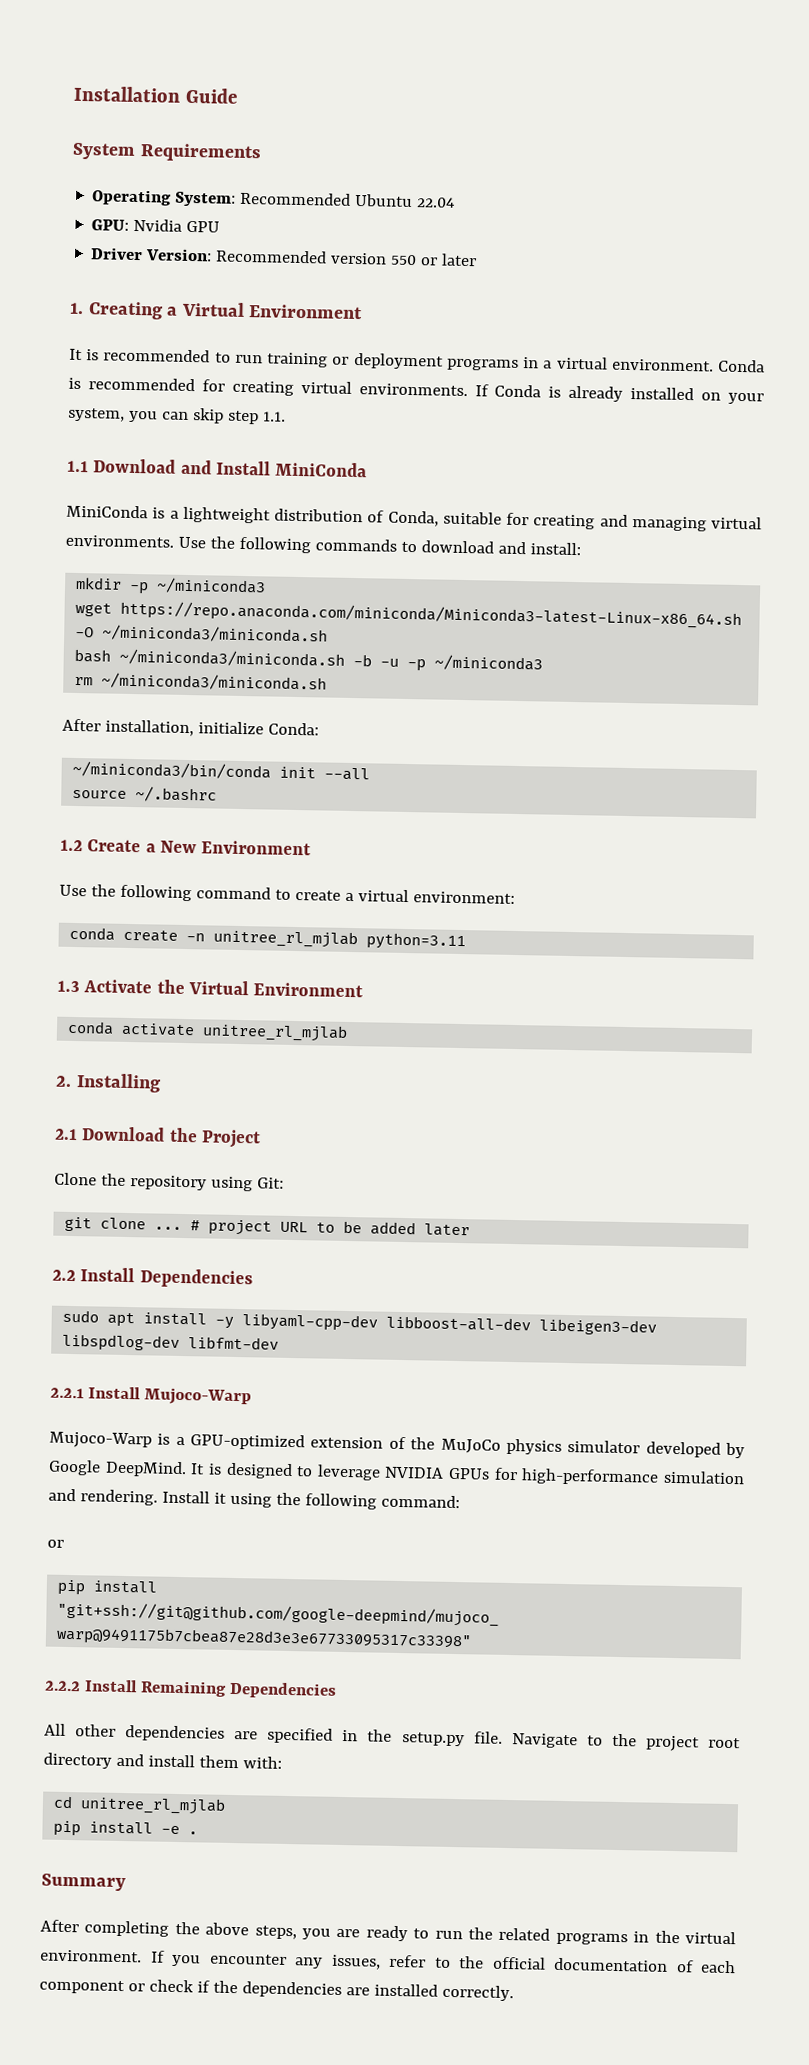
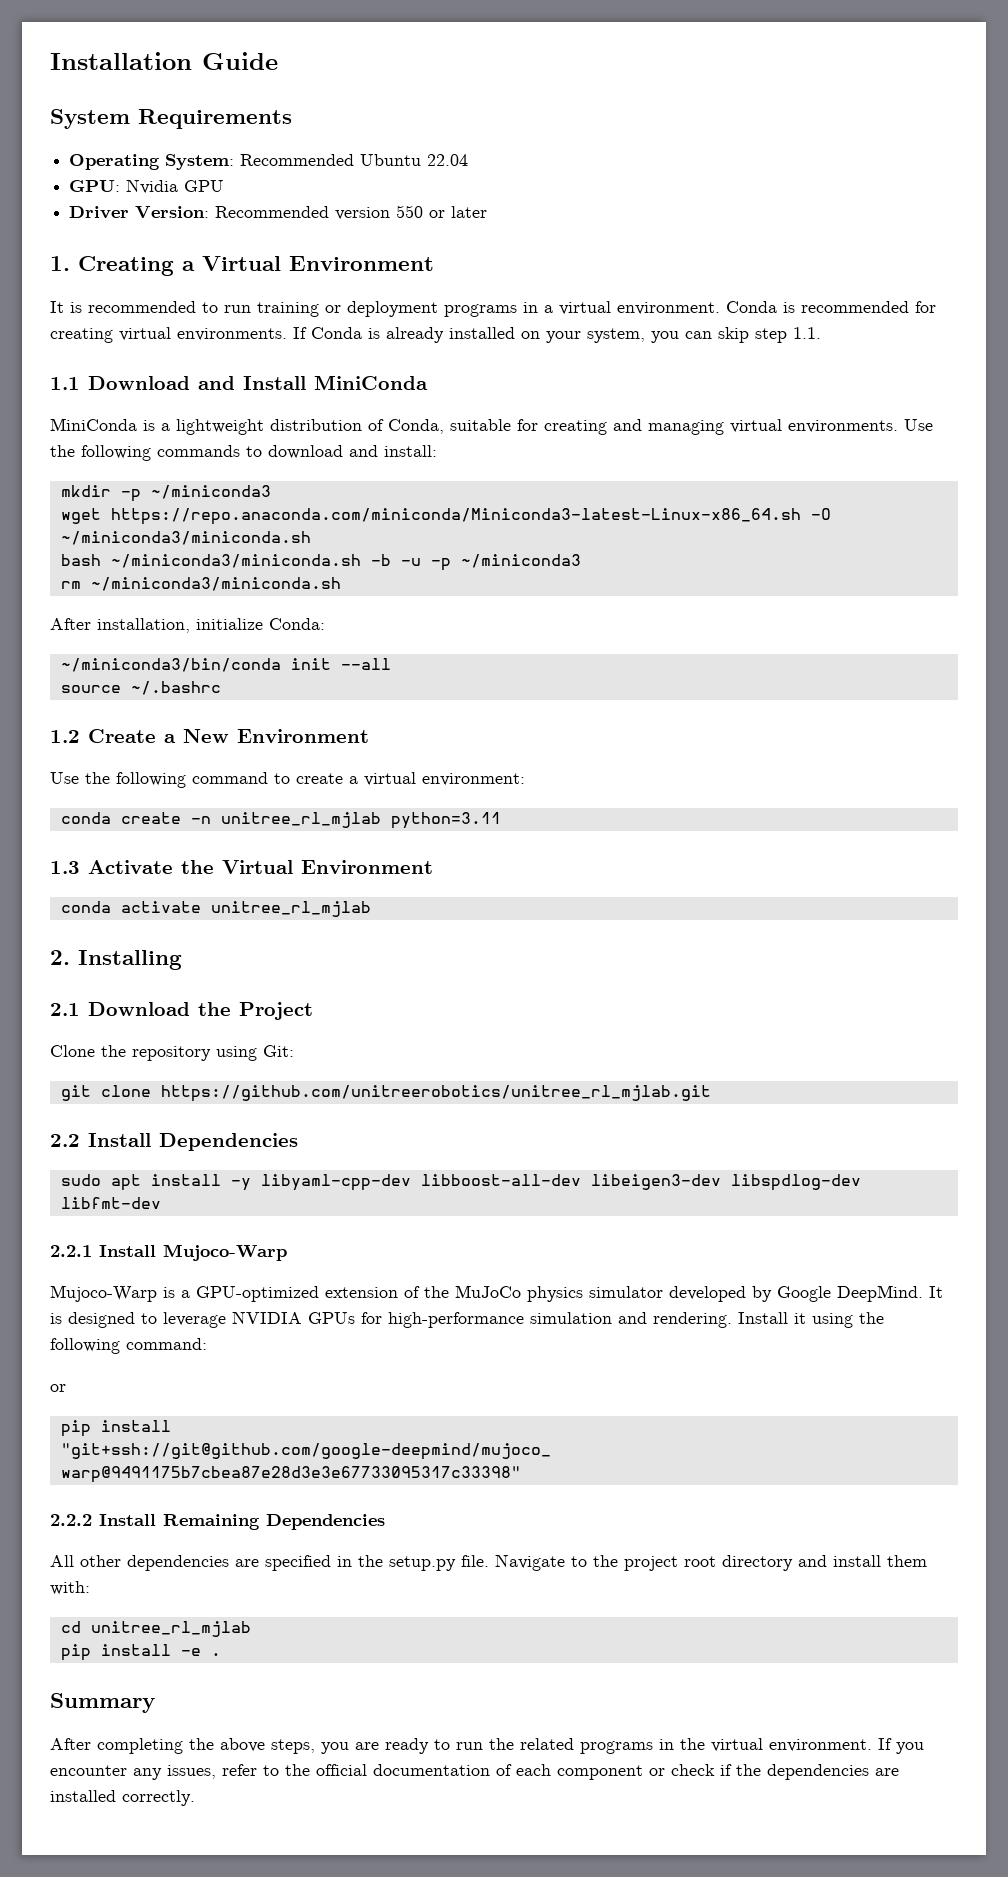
- git clone ... # project URL to be added later
+ git clone https://github.com/unitreerobotics/unitree_rl_mjlab.git

